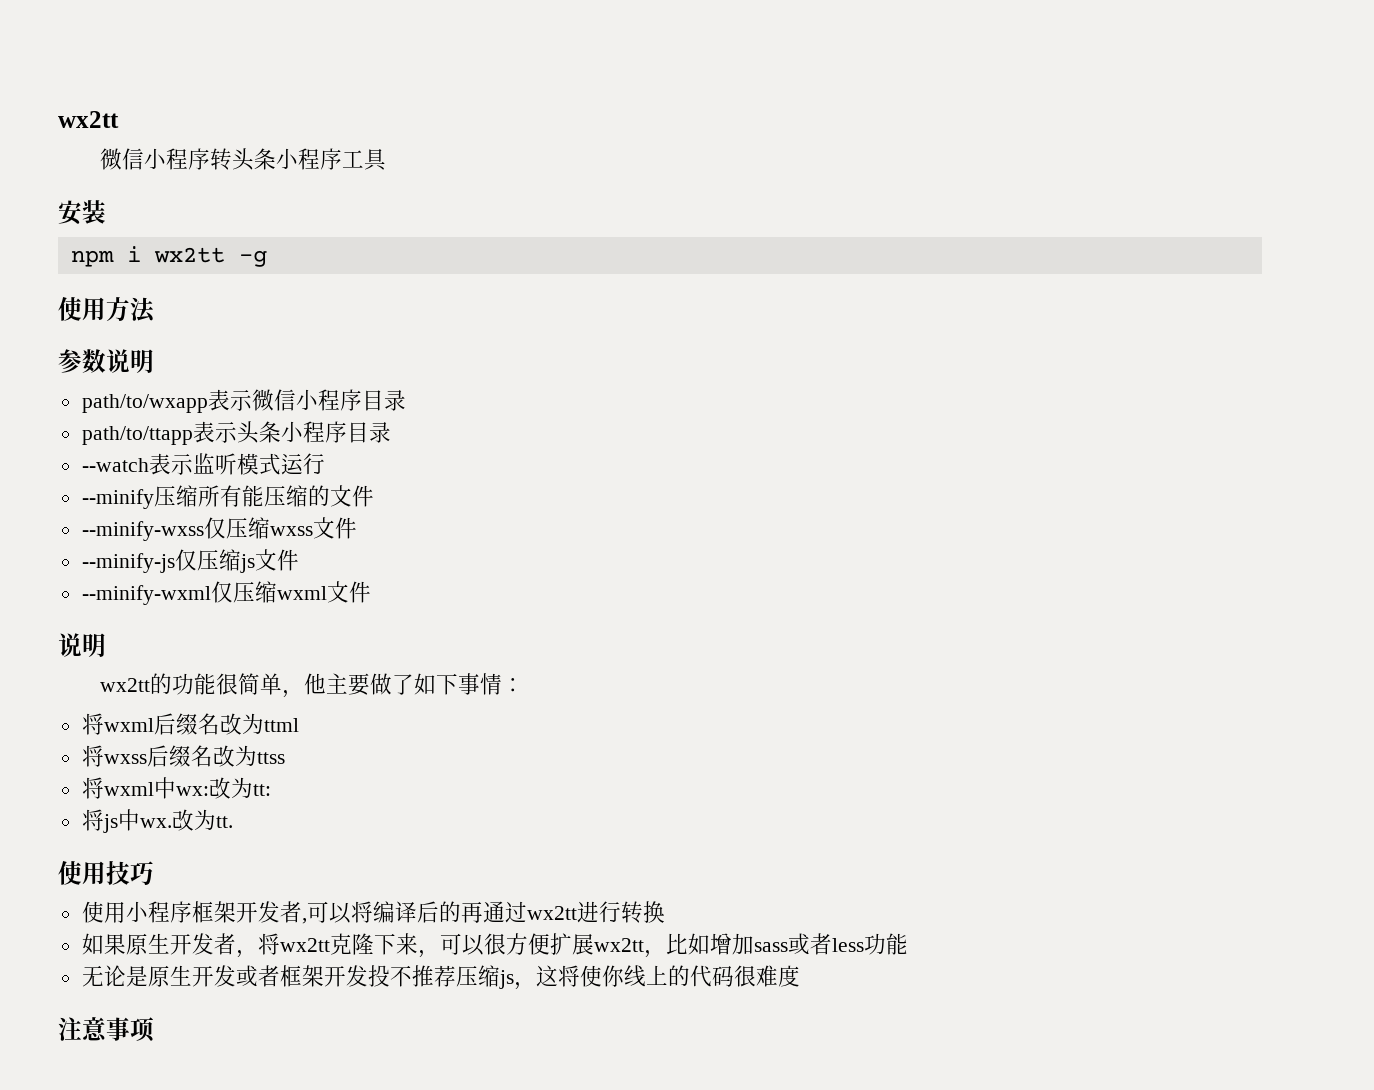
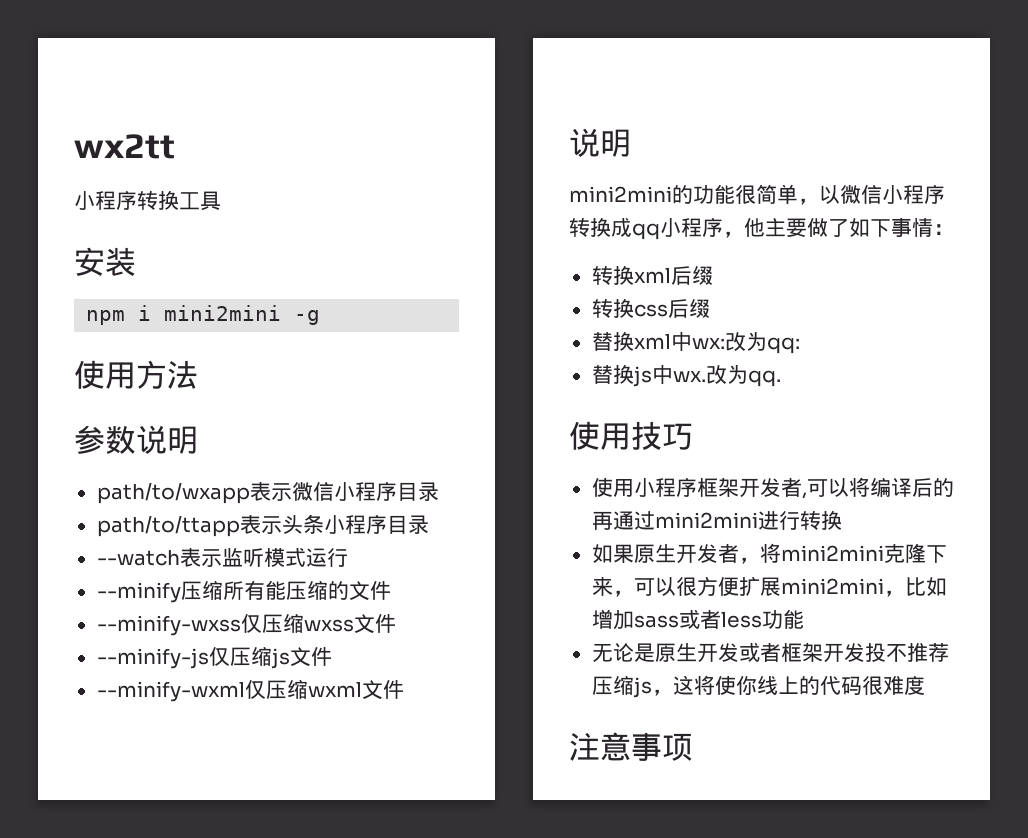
- 微信小程序转头条小程序工具
+ 小程序转换工具
- npm i wx2tt -g
+ npm i mini2mini -g
- wx2tt的功能很简单，他主要做了如下事情：
+ mini2mini的功能很简单，以微信小程序转换成qq小程序，他主要做了如下事情：
- 将wxml后缀名改为ttml
- 将wxss后缀名改为ttss
- 将wxml中wx:改为tt:
- 将js中wx.
+ 转换xml后缀
+ 转换css后缀
+ 替换xml中wx:改为qq:
+ 替换js中wx.
- 改为tt.
+ 改为qq.
- 使用小程序框架开发者,可以将编译后的再通过wx2tt进行转换
+ 使用小程序框架开发者,可以将编译后的再通过mini2mini进行转换
- 如果原生开发者，将wx2tt克隆下来，可以很方便扩展wx2tt，比如增加sass或者less功能
+ 如果原生开发者，将mini2mini克隆下来，可以很方便扩展mini2mini，比如增加sass或者less功能

